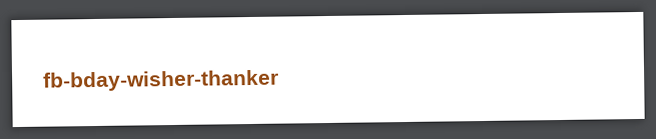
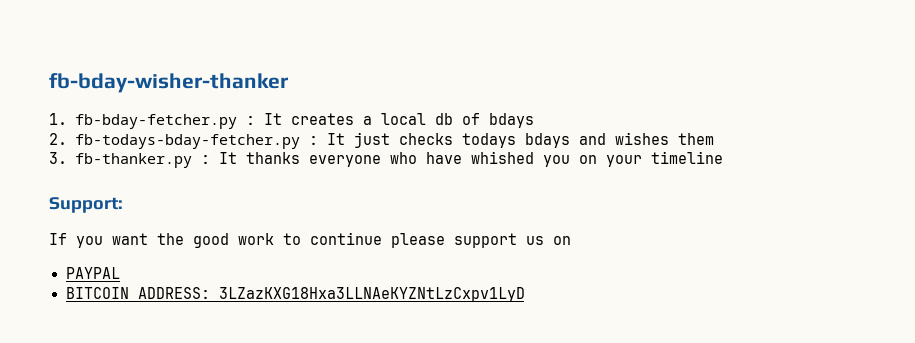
+ 1. fb-bday-fetcher.py : It creates a local db of bdays
+ 2. fb-todays-bday-fetcher.py : It just checks todays bdays and wishes them
+ 3. fb-thanker.py : It thanks everyone who have whished you on your timeline
+ Support:
+ If you want the good work to continue please support us on
+ PAYPAL
+ BITCOIN ADDRESS: 3LZazKXG18Hxa3LLNAeKYZNtLzCxpv1LyD

